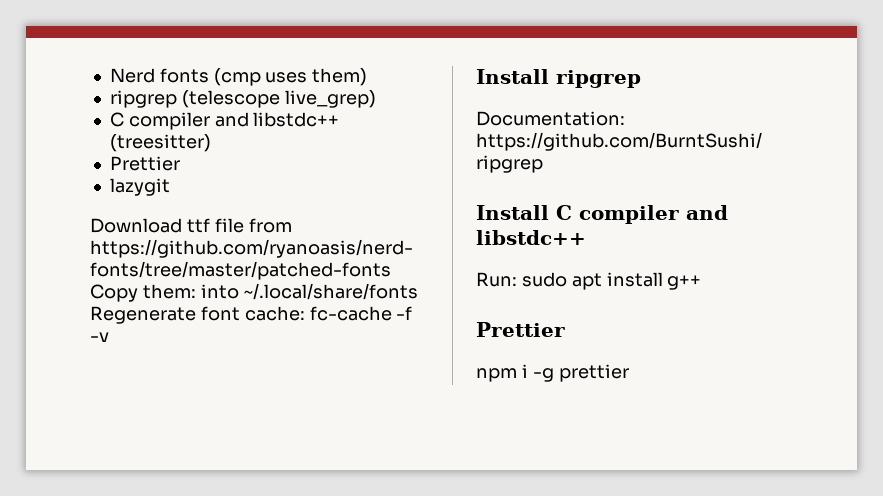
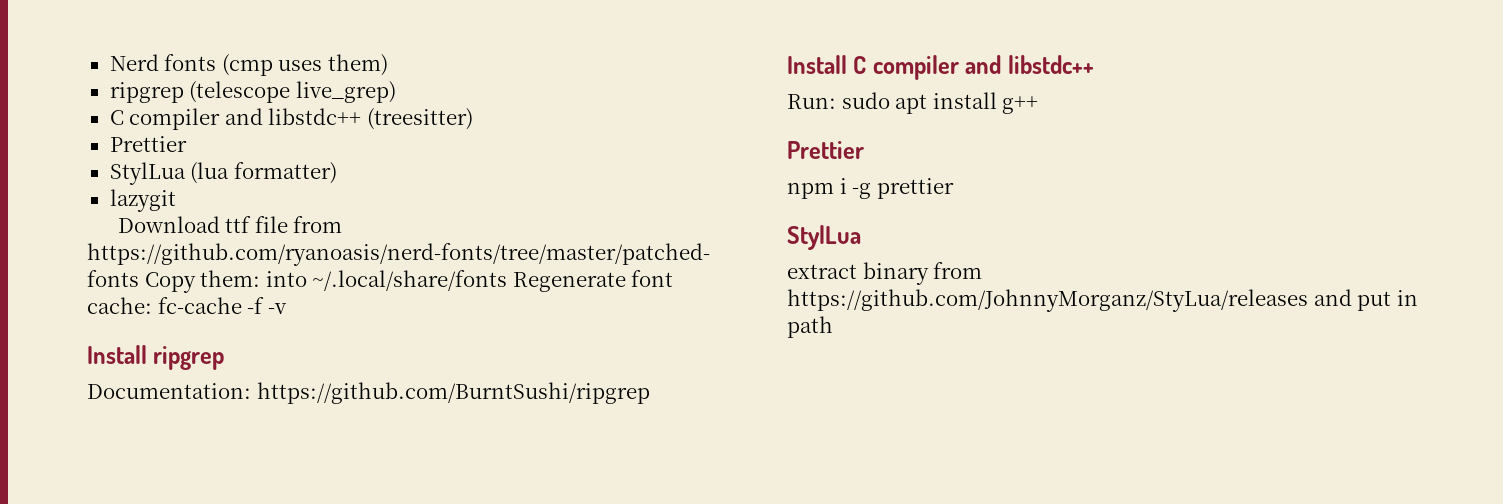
+ StylLua (lua formatter)
  npm i -g prettier
+ StylLua
+ extract binary from https://github.com/JohnnyMorganz/StyLua/releases and put in path

